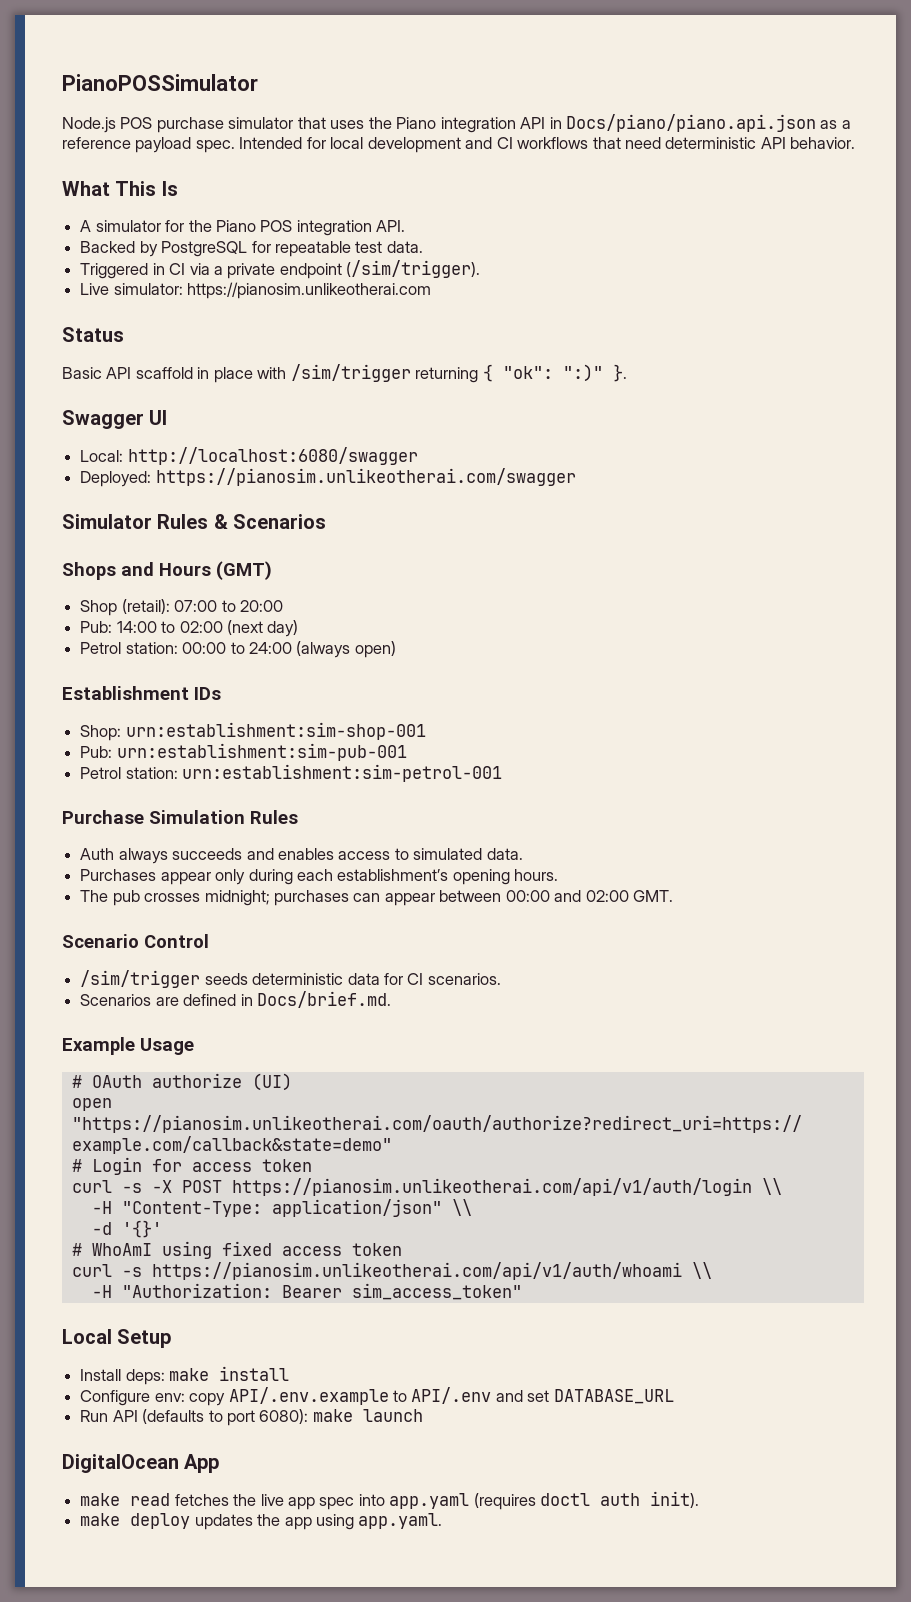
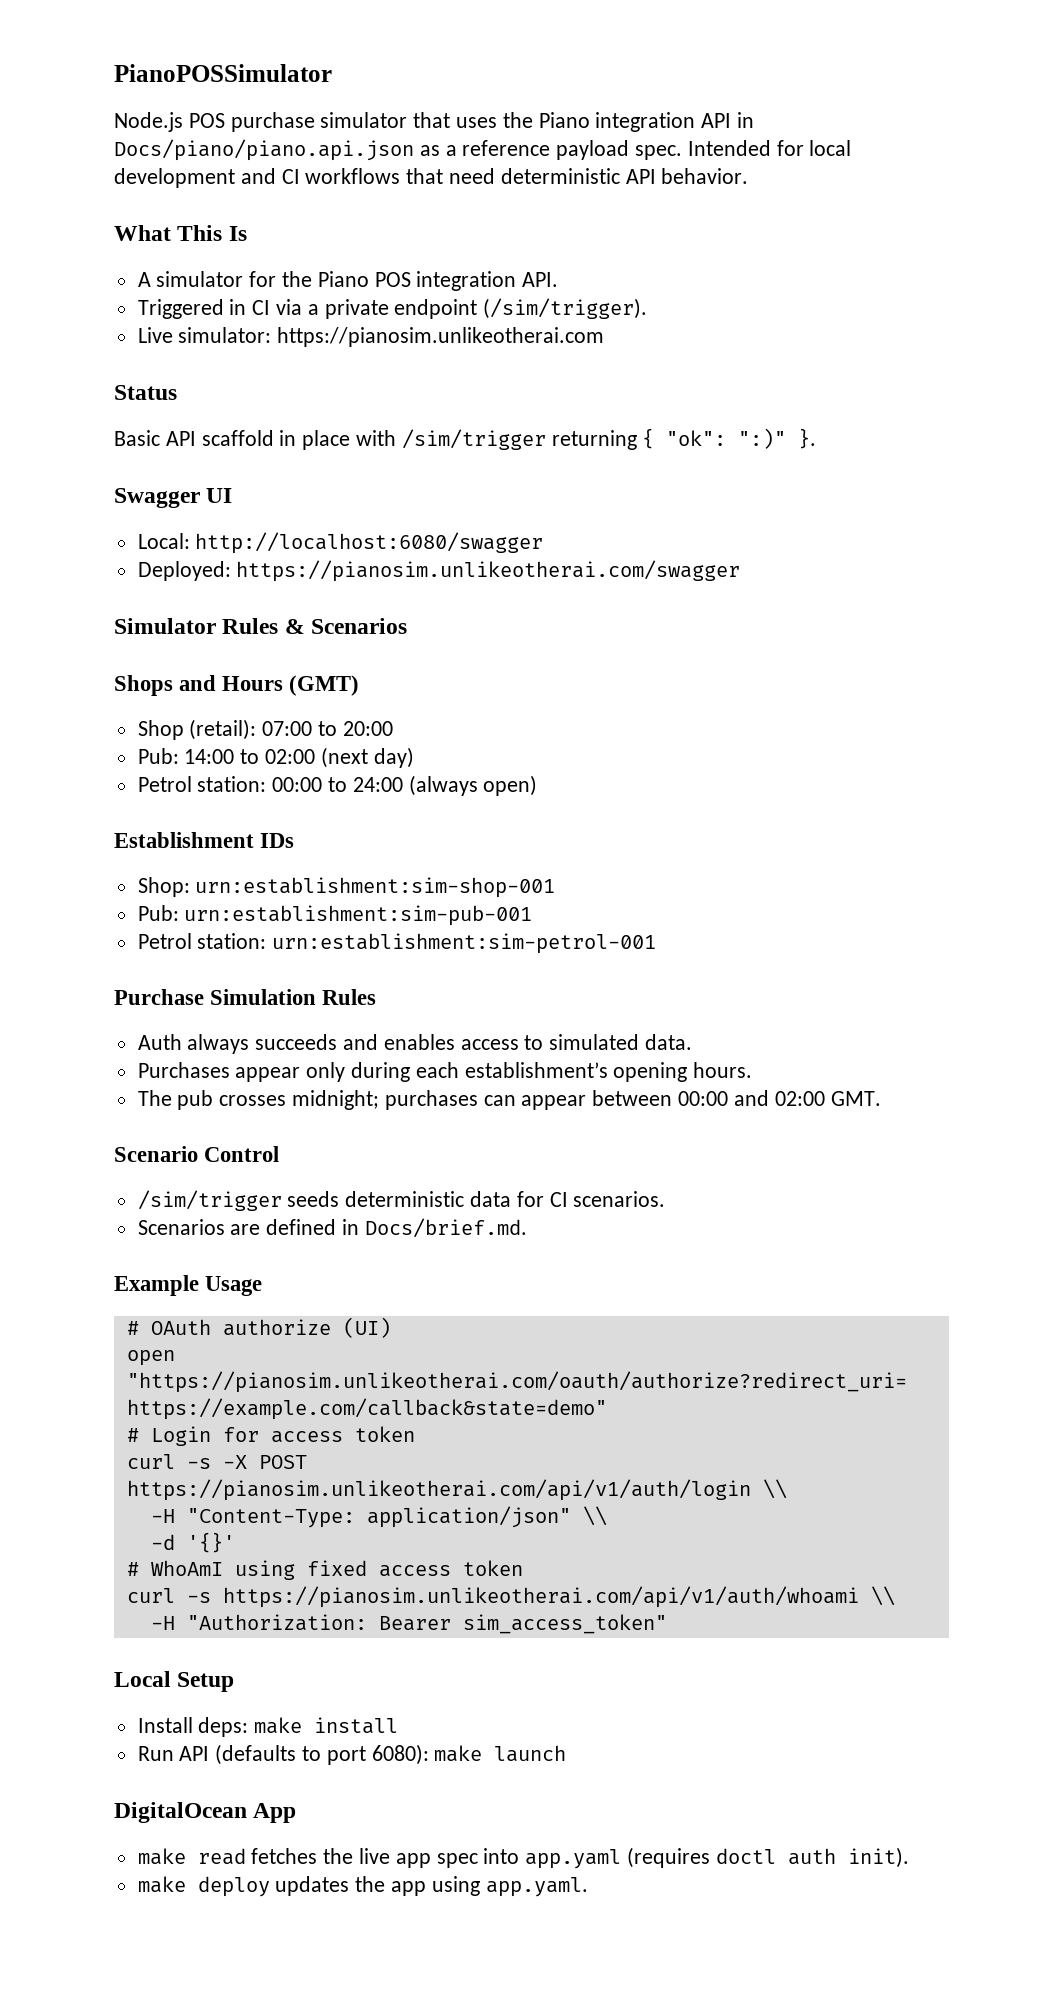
- Backed by PostgreSQL for repeatable test data.
- Configure env: copy API/.env.example to API/.env and set DATABASE_URL

